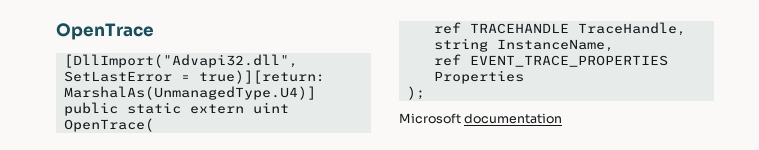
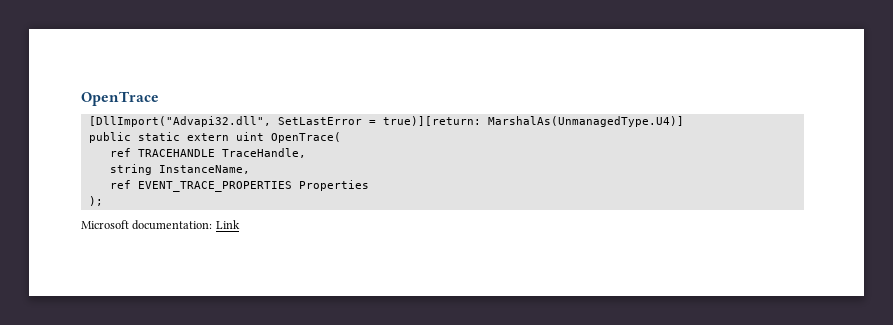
- Microsoft documentation
+ Microsoft documentation: Link

